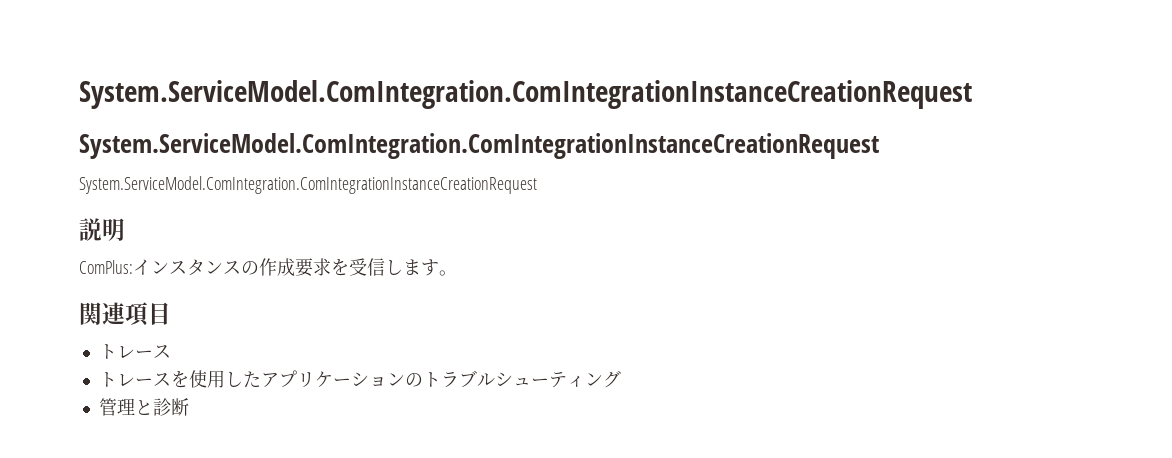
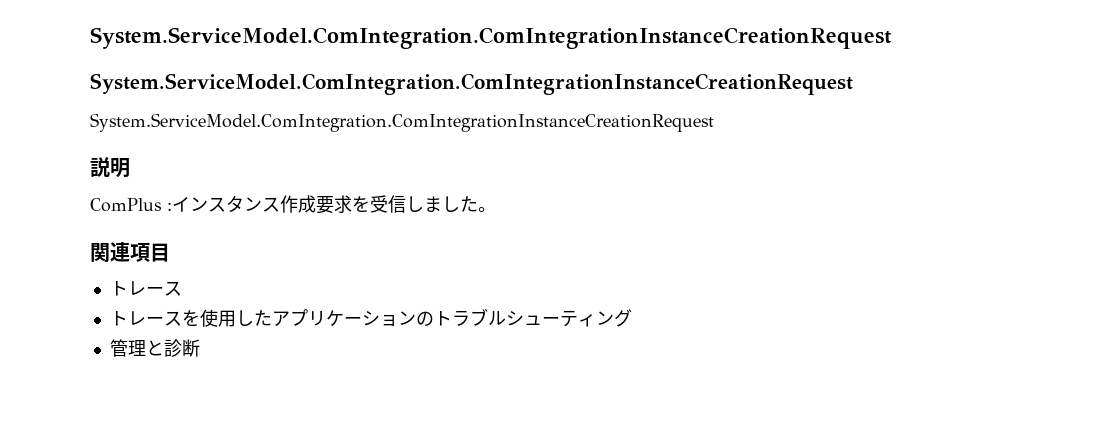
- ComPlus:インスタンスの作成要求を受信します。
+ ComPlus :インスタンス作成要求を受信しました。

